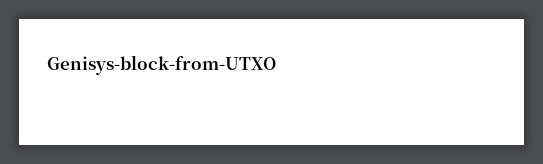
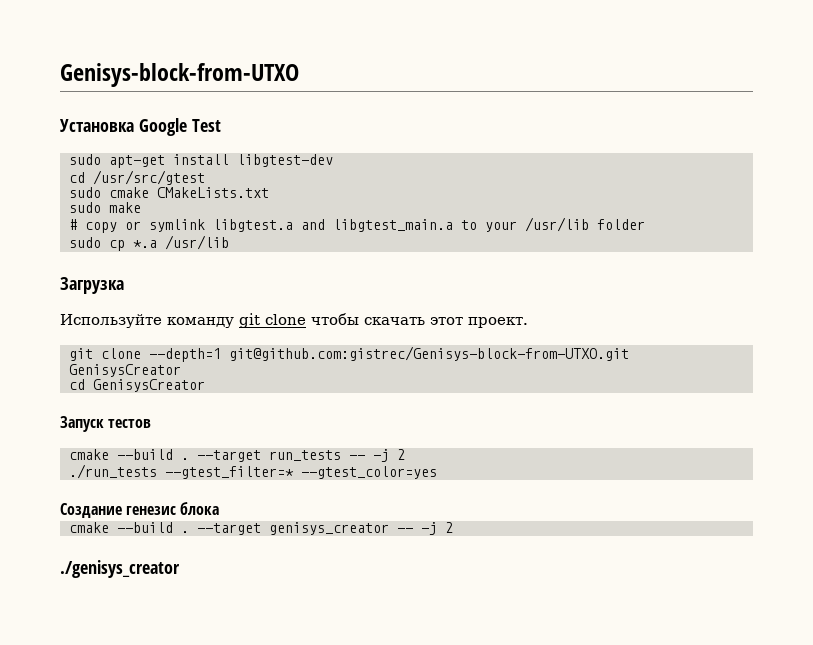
+ Установка Google Test
+ sudo apt-get install libgtest-dev
+ cd /usr/src/gtest
+ sudo cmake CMakeLists.txt
+ sudo make
+ # copy or symlink libgtest.a and libgtest_main.a to your /usr/lib folder
+ sudo cp *.a /usr/lib
+ Загрузка
+ Используйте команду git clone чтобы скачать этот проект.
+ git clone --depth=1 git@github.com:gistrec/Genisys-block-from-UTXO.git GenisysCreator
+ cd GenisysCreator
+ Запуск тестов
+ cmake --build . --target run_tests -- -j 2
+ ./run_tests --gtest_filter=* --gtest_color=yes
+ Создание генезис блока
+ cmake --build . --target genisys_creator -- -j 2
+ ./genisys_creator

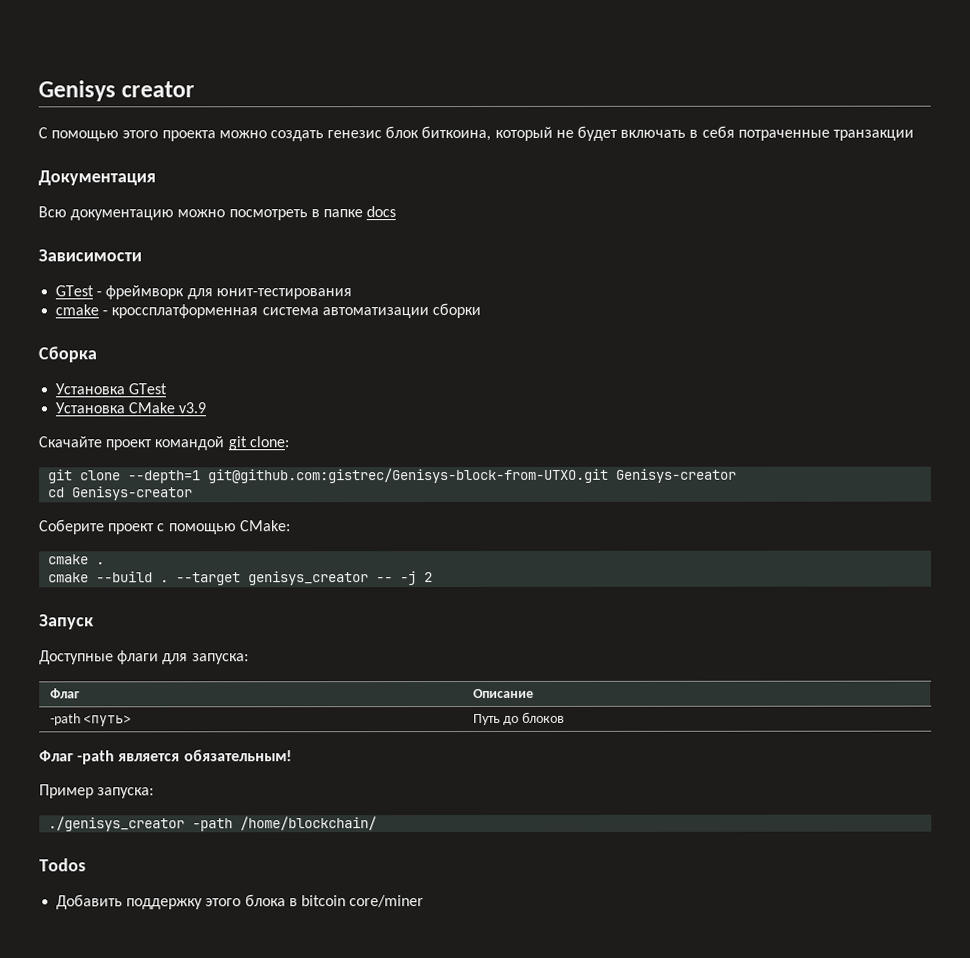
- Genisys-block-from-UTXO
- Установка Google Test
- sudo apt-get install libgtest-dev
- cd /usr/src/gtest
- sudo cmake CMakeLists.txt
- sudo make
- # copy or symlink libgtest.a and libgtest_main.a to your /usr/lib folder
- sudo cp *.a /usr/lib
- Загрузка
- Используйте команду git clone чтобы скачать этот проект.
+ Genisys creator
+ С помощью этого проекта можно создать генезис блок биткоина, который не будет включать в себя потраченные транзакции
+ Документация
+ Всю документацию можно посмотреть в папке docs
+ Зависимости
+ GTest - фреймворк для юнит-тестирования
+ cmake - кроссплатформенная система автоматизации сборки
+ Сборка
+ Установка GTest
+ Установка CMake v3.9
+ Скачайте проект командой git clone:
- git clone --depth=1 git@github.com:gistrec/Genisys-block-from-UTXO.git GenisysCreator
- cd GenisysCreator
- Запуск тестов
- cmake --build . --target run_tests -- -j 2
- ./run_tests --gtest_filter=* --gtest_color=yes
- Создание генезис блока
+ git clone --depth=1 git@github.com:gistrec/Genisys-block-from-UTXO.git Genisys-creator
+ cd Genisys-creator
+ Соберите проект с помощью CMake:
+ cmake .
- ./genisys_creator
+ Запуск
+ Доступные флаги для запуска:
+ Флаг | Описание
+ -path <путь> | Путь до блоков
+ Флаг -path является обязательным!
+ Пример запуска:
+ ./genisys_creator -path /home/blockchain/
+ Todos
+ Добавить поддержку этого блока в bitcoin core/miner

